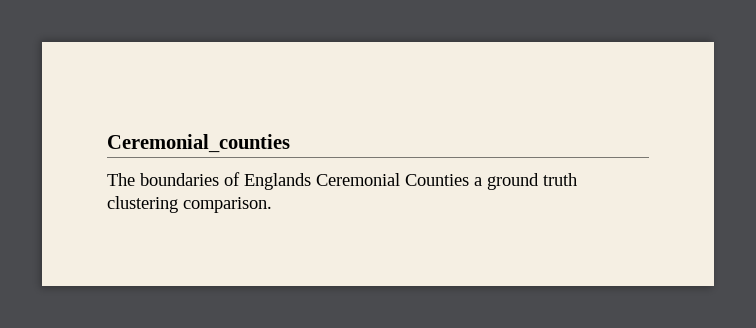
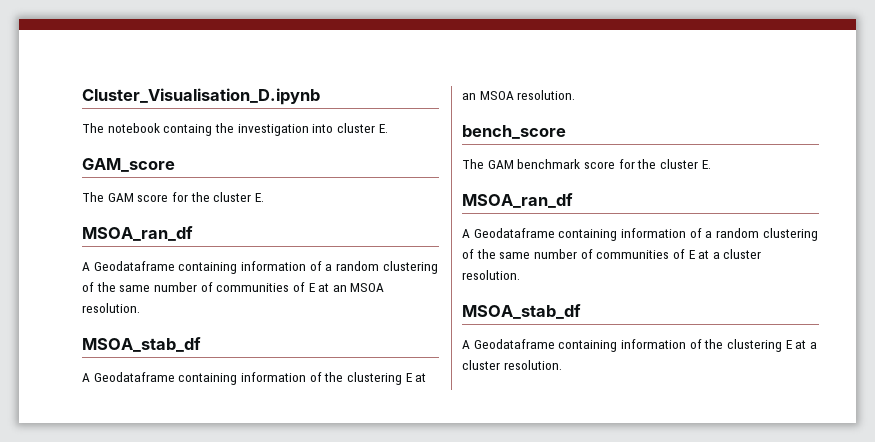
- Ceremonial_counties
- The boundaries of Englands Ceremonial Counties a ground truth clustering comparison.
+ Cluster_Visualisation_D.ipynb
+ The notebook containg the investigation into cluster E.
+ GAM_score
+ The GAM score for the cluster E.
+ MSOA_ran_df
+ A Geodataframe containing information of a random clustering of the same number of communities of E at an MSOA resolution.
+ MSOA_stab_df
+ A Geodataframe containing information of the clustering E at an MSOA resolution.
+ bench_score
+ The GAM benchmark score for the cluster E.
+ MSOA_ran_df
+ A Geodataframe containing information of a random clustering of the same number of communities of E at a cluster resolution.
+ MSOA_stab_df
+ A Geodataframe containing information of the clustering E at a cluster resolution.

